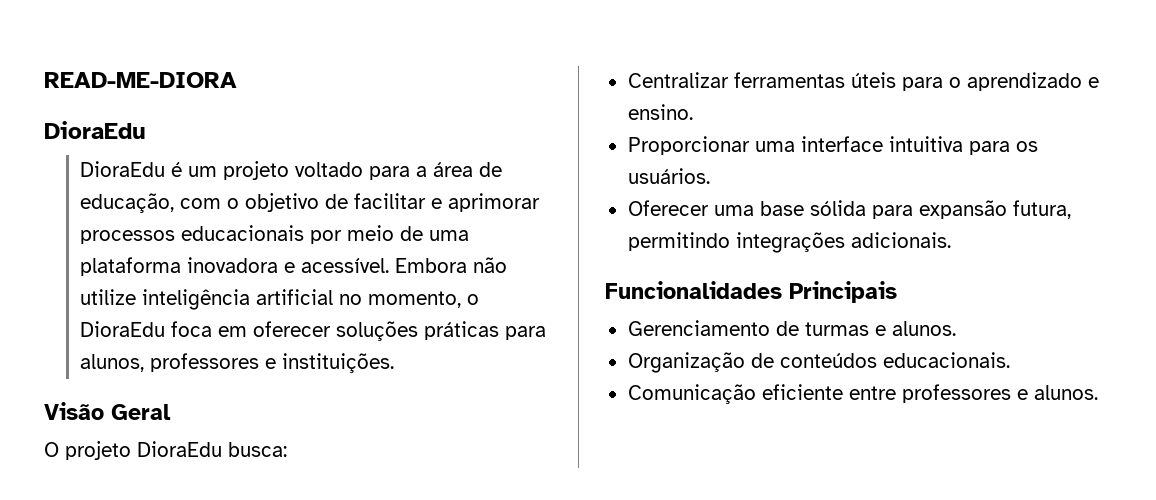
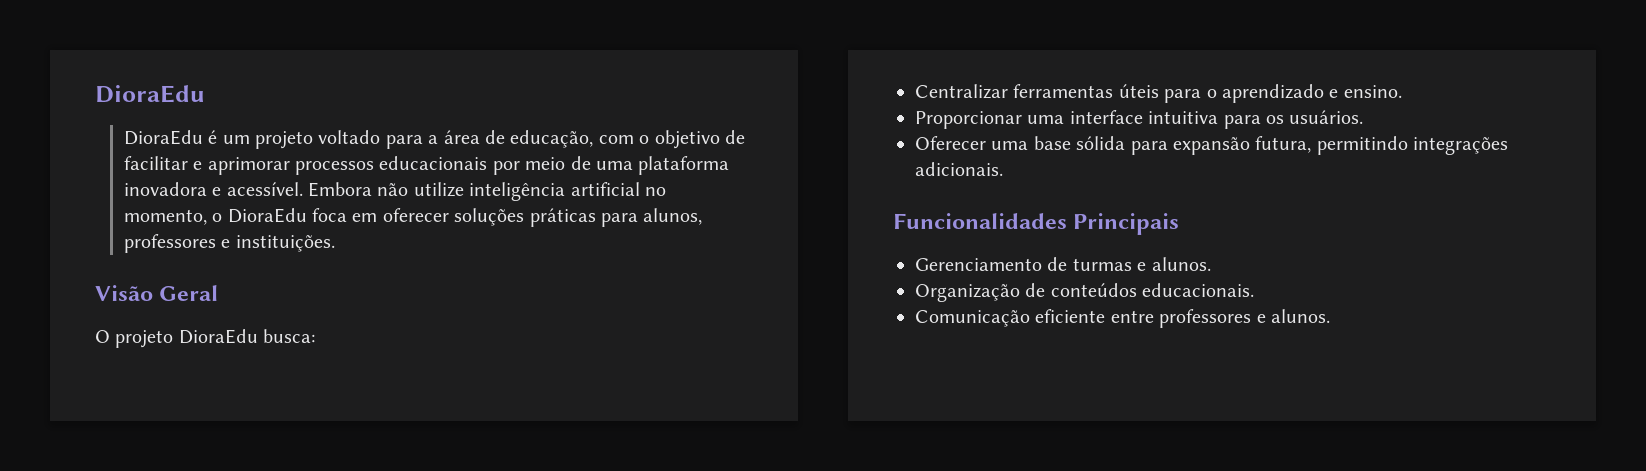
- READ-ME-DIORA

